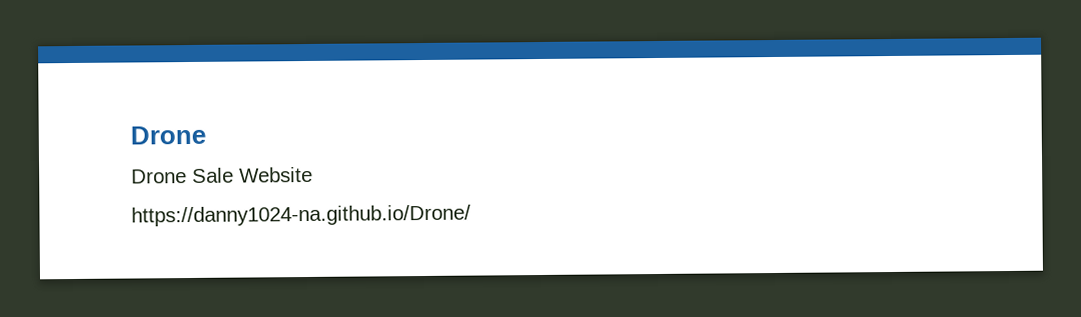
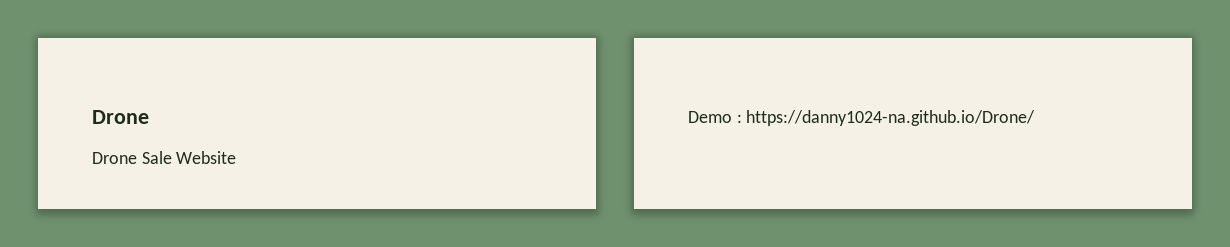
- https://danny1024-na.github.io/Drone/
+ Demo : https://danny1024-na.github.io/Drone/

